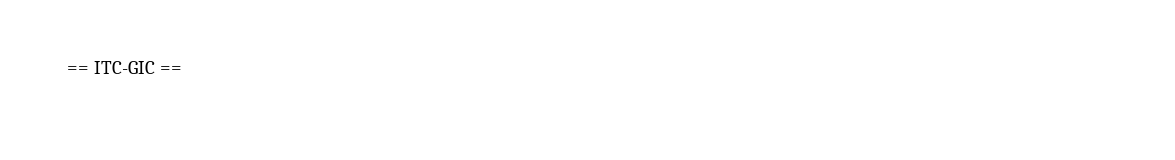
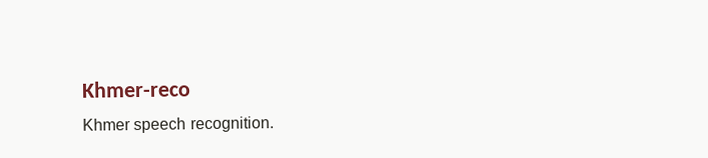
- == ITC-GIC ==
+ Khmer-reco
+ Khmer speech recognition.

